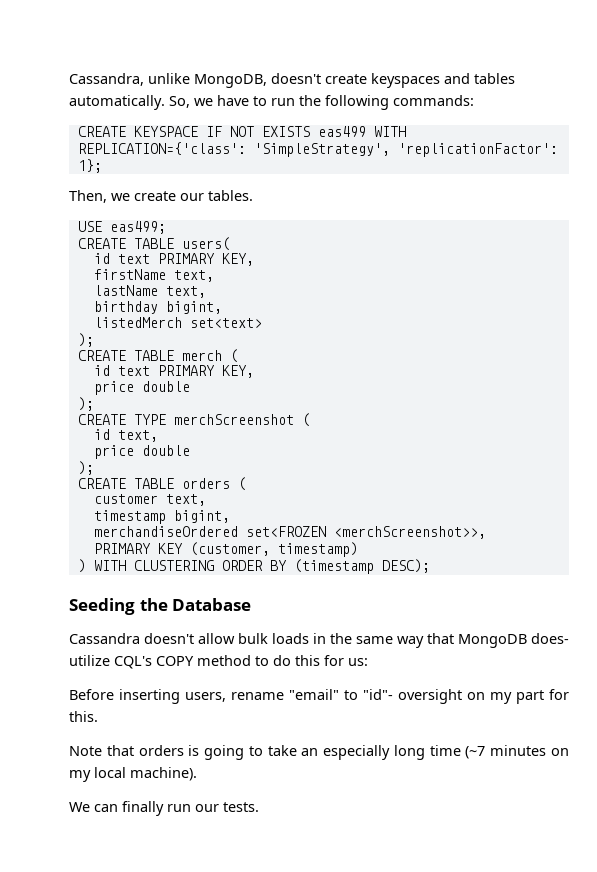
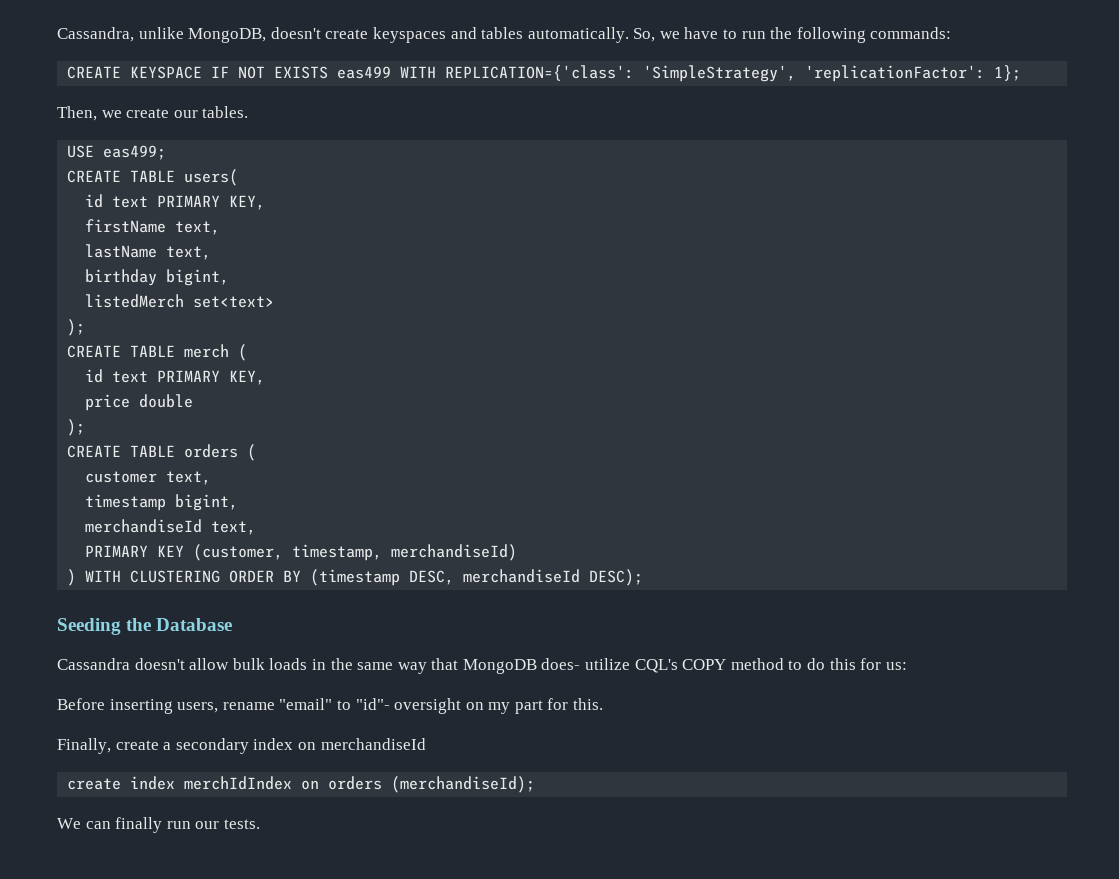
- CREATE TYPE merchScreenshot (
- id text,
- price double
- );
- merchandiseOrdered set<FROZEN <merchScreenshot>>,
+ merchandiseId text,
- PRIMARY KEY (customer, timestamp)
+ PRIMARY KEY (customer, timestamp, merchandiseId)
- ) WITH CLUSTERING ORDER BY (timestamp DESC);
+ ) WITH CLUSTERING ORDER BY (timestamp DESC, merchandiseId DESC);
- Note that orders is going to take an especially long time (~7 minutes on my local machine).
+ Finally, create a secondary index on merchandiseId
+ create index merchIdIndex on orders (merchandiseId);

